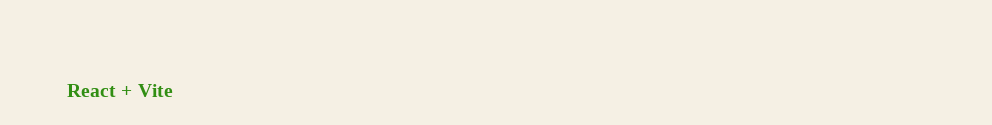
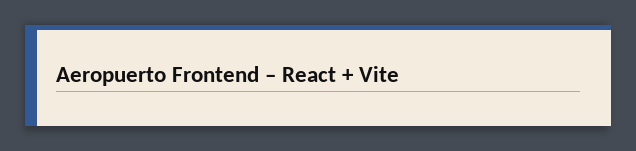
- React + Vite
+ Aeropuerto Frontend – React + Vite

